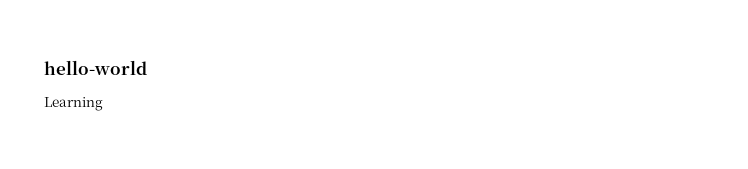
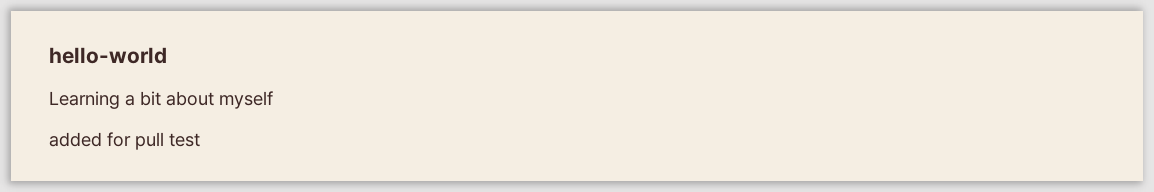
- Learning
+ Learning a bit about myself
+ added for pull test

